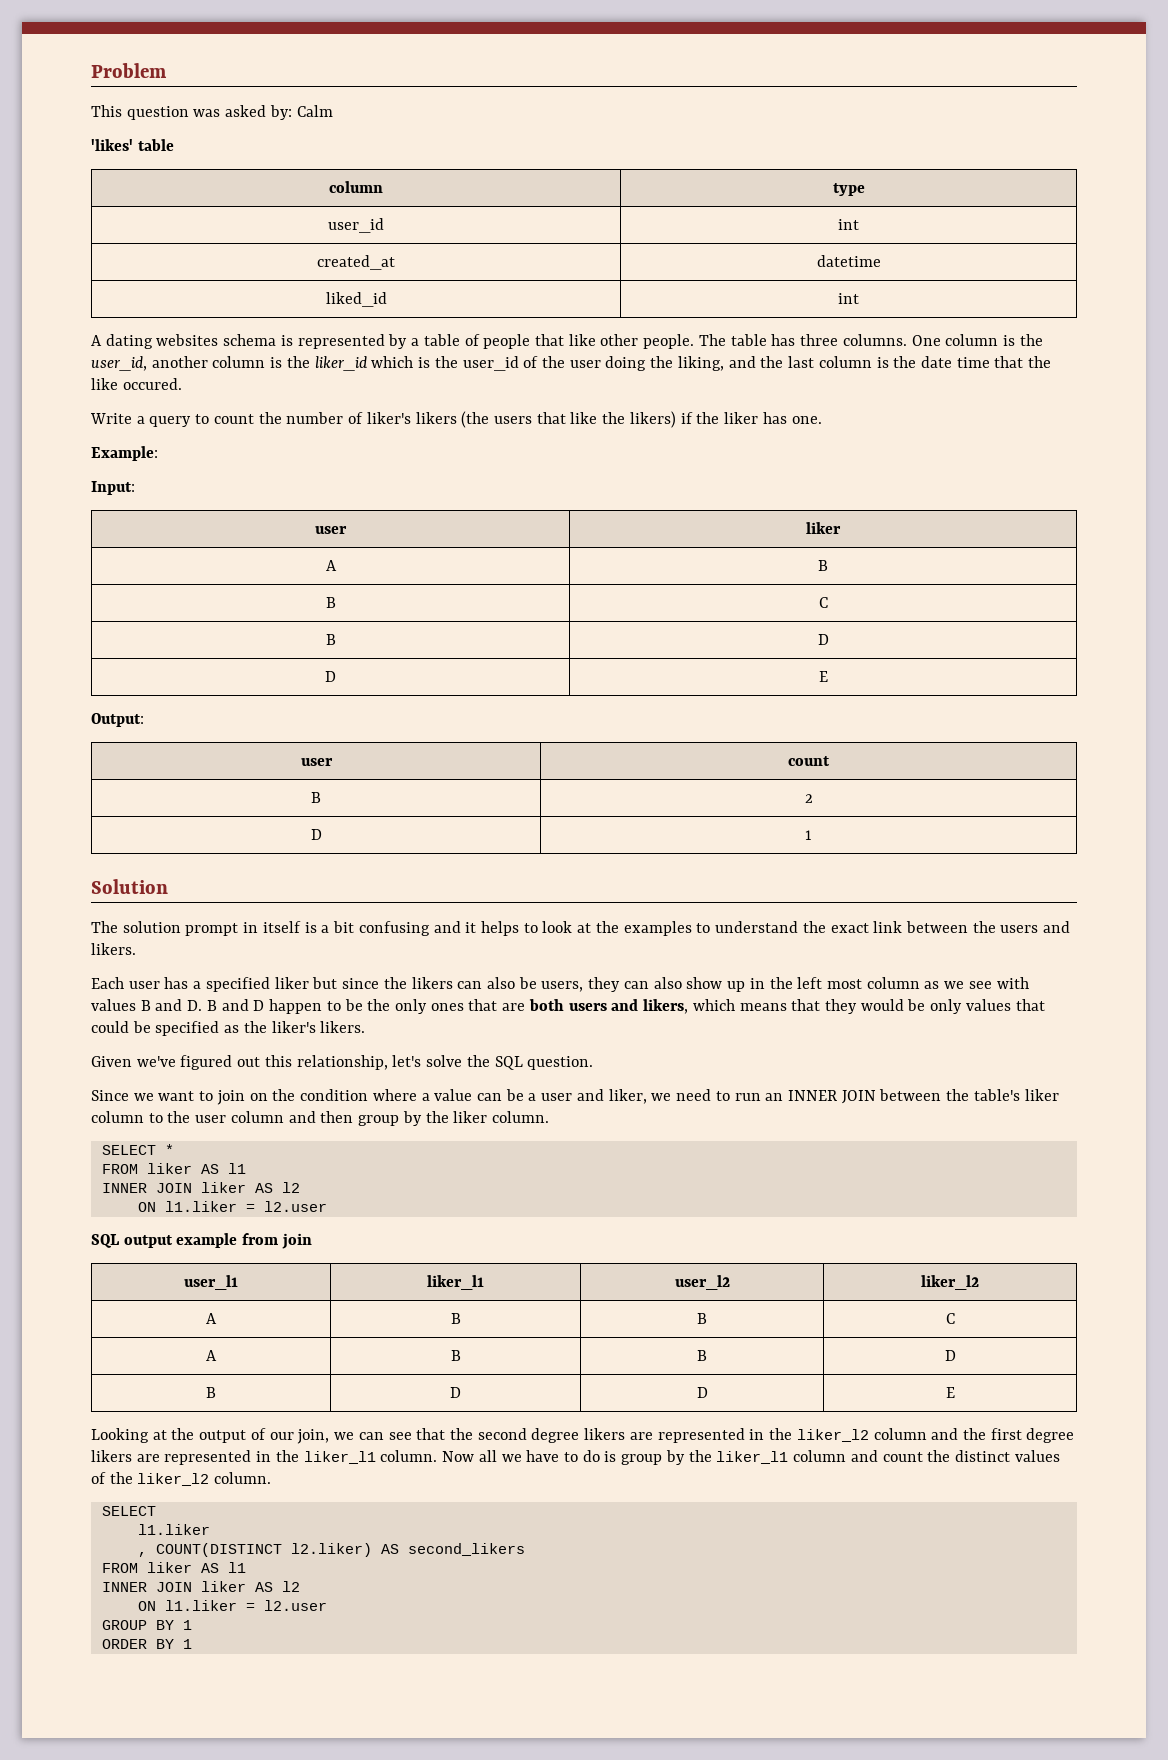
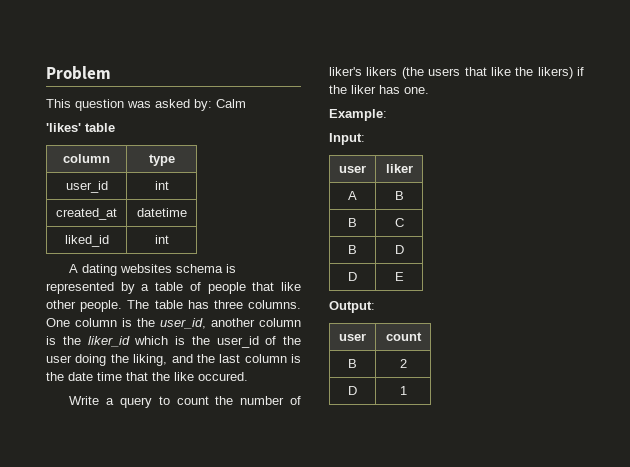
- Solution
- The solution prompt in itself is a bit confusing and it helps to look at the examples to understand the exact link between the users and likers.
- Each user has a specified liker but since the likers can also be users, they can also show up in the left most column as we see with values B and D. B and D happen to be the only ones that are both users and likers, which means that they would be only values that could be specified as the liker's likers.
- Given we've figured out this relationship, let's solve the SQL question.
- Since we want to join on the condition where a value can be a user and liker, we need to run an INNER JOIN between the table's liker column to the user column and then group by the liker column.
- SELECT *
- FROM liker AS l1
- INNER JOIN liker AS l2
- ON l1.liker = l2.user
- SQL output example from join
- user_l1 | liker_l1 | user_l2 | liker_l2
- A | B | B | C
- A | B | B | D
- B | D | D | E
- Looking at the output of our join, we can see that the second degree likers are represented in the liker_l2 column and the first degree likers are represented in the liker_l1 column. Now all we have to do is group by the liker_l1 column and count the distinct values of the liker_l2 column.
- SELECT
- l1.liker
- , COUNT(DISTINCT l2.liker) AS second_likers
- FROM liker AS l1
- INNER JOIN liker AS l2
- ON l1.liker = l2.user
- GROUP BY 1
- ORDER BY 1

